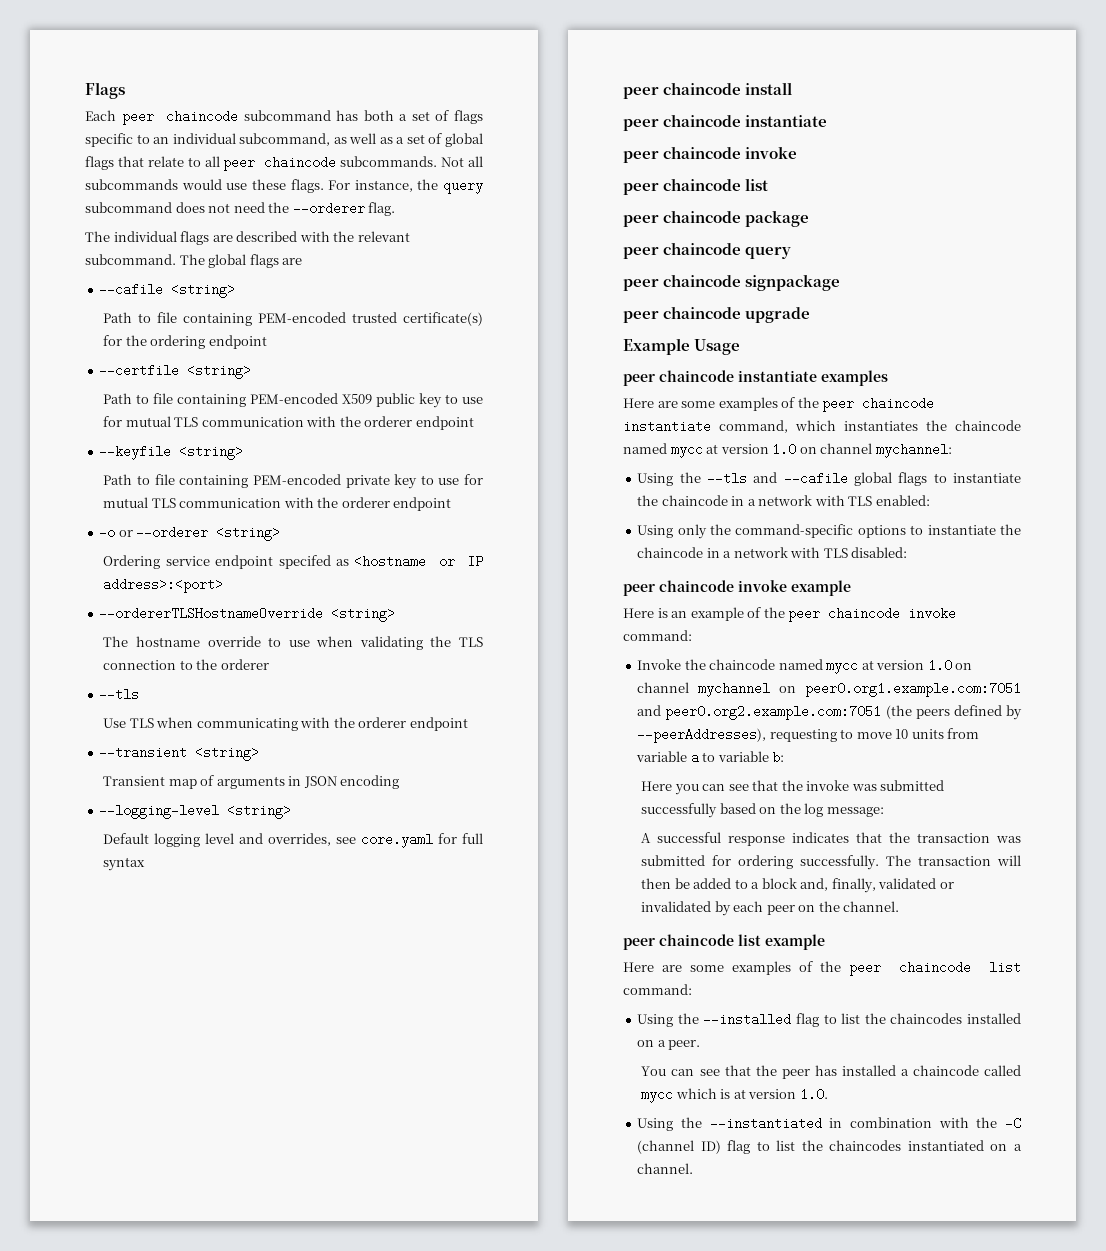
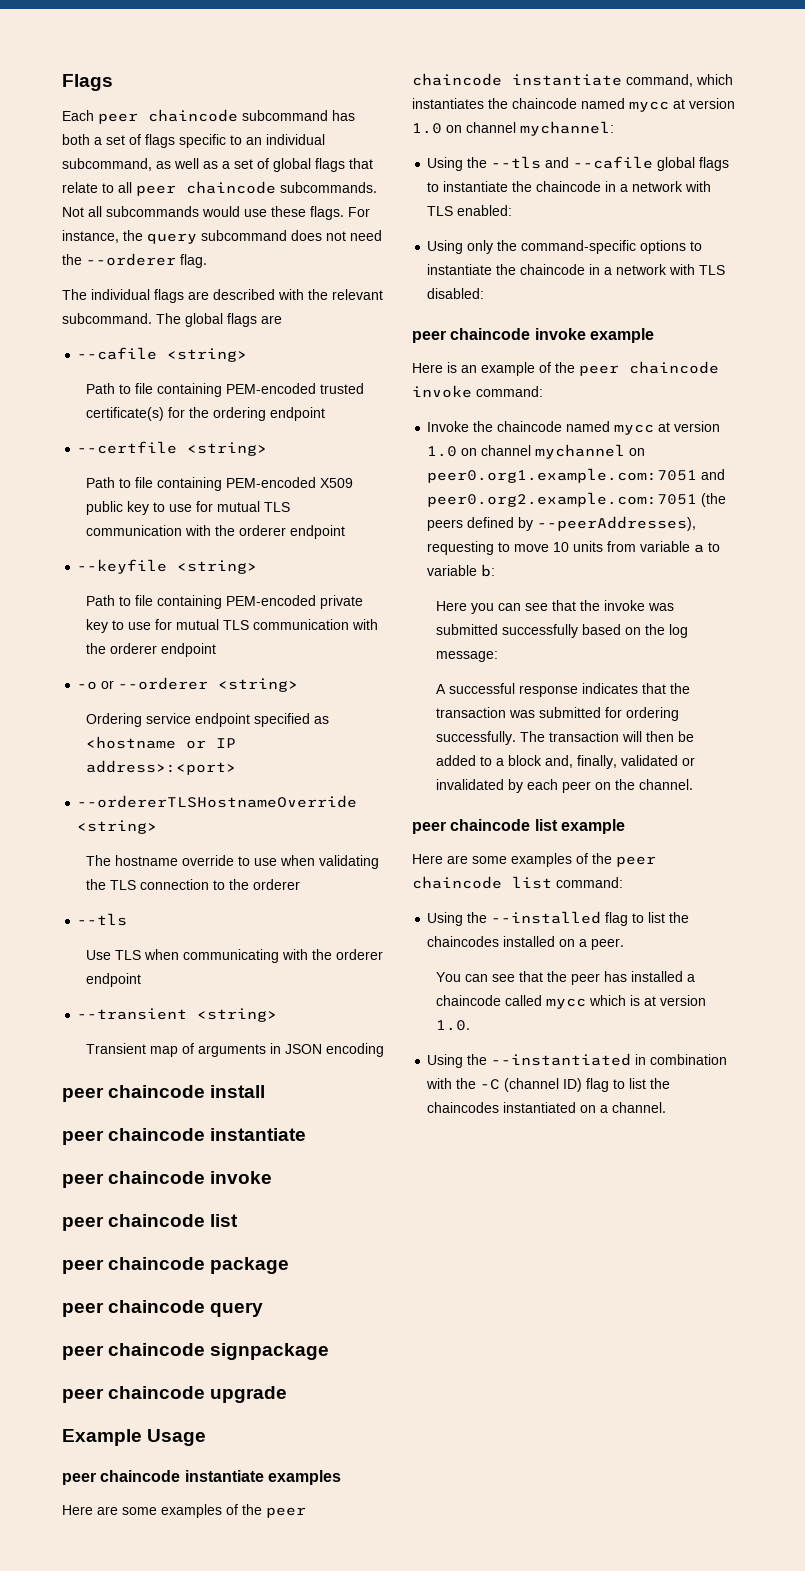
- Ordering service endpoint specifed as <hostname or IP address>:<port>
+ Ordering service endpoint specified as <hostname or IP address>:<port>
- --logging-level <string>
- Default logging level and overrides, see core.yaml for full syntax

